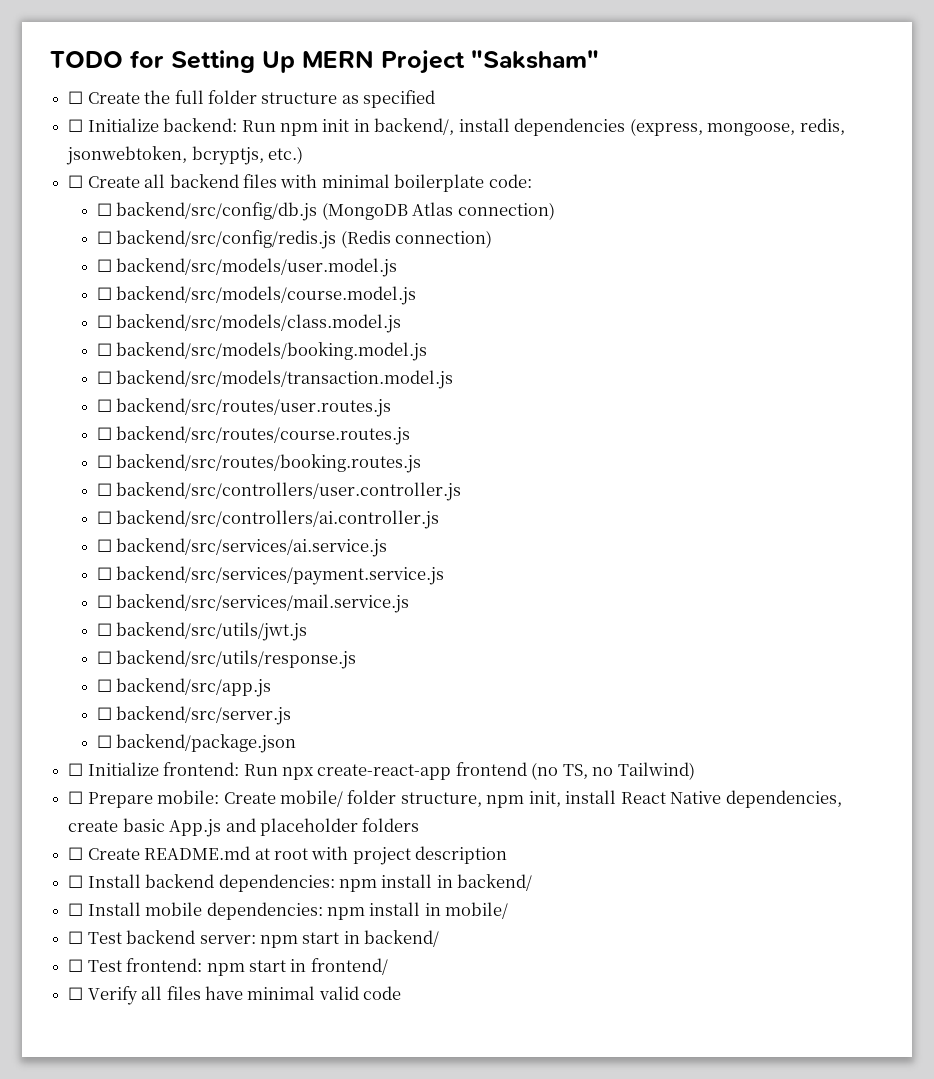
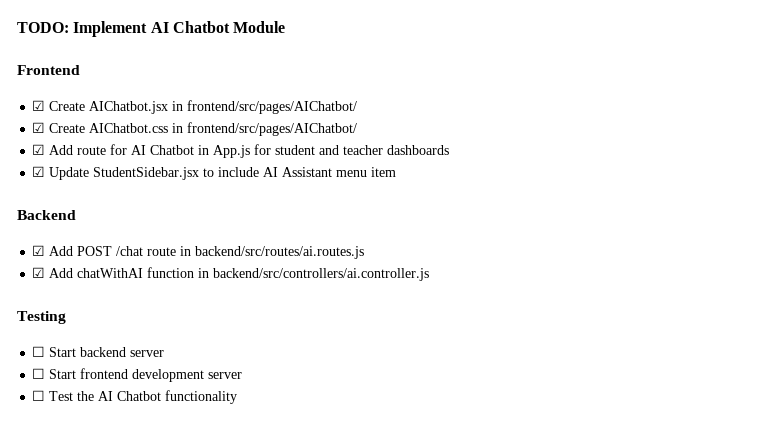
- TODO for Setting Up MERN Project "Saksham"
- ☐ Create the full folder structure as specified
- ☐ Initialize backend: Run npm init in backend/, install dependencies (express, mongoose, redis, jsonwebtoken, bcryptjs, etc.)
- ☐ Create all backend files with minimal boilerplate code:
- ☐ backend/src/config/db.js (MongoDB Atlas connection)
- ☐ backend/src/config/redis.js (Redis connection)
- ☐ backend/src/models/user.model.js
- ☐ backend/src/models/course.model.js
- ☐ backend/src/models/class.model.js
- ☐ backend/src/models/booking.model.js
- ☐ backend/src/models/transaction.model.js
- ☐ backend/src/routes/user.routes.js
- ☐ backend/src/routes/course.routes.js
- ☐ backend/src/routes/booking.routes.js
- ☐ backend/src/controllers/user.controller.js
- ☐ backend/src/controllers/ai.controller.js
- ☐ backend/src/services/ai.service.js
- ☐ backend/src/services/payment.service.js
- ☐ backend/src/services/mail.service.js
- ☐ backend/src/utils/jwt.js
- ☐ backend/src/utils/response.js
- ☐ backend/src/app.js
- ☐ backend/src/server.js
- ☐ backend/package.json
- ☐ Initialize frontend: Run npx create-react-app frontend (no TS, no Tailwind)
- ☐ Prepare mobile: Create mobile/ folder structure, npm init, install React Native dependencies, create basic App.js and placeholder folders
- ☐ Create README.md at root with project description
- ☐ Install backend dependencies: npm install in backend/
- ☐ Install mobile dependencies: npm install in mobile/
- ☐ Test backend server: npm start in backend/
- ☐ Test frontend: npm start in frontend/
- ☐ Verify all files have minimal valid code
+ TODO: Implement AI Chatbot Module
+ Frontend
+ ☑ Create AIChatbot.jsx in frontend/src/pages/AIChatbot/
+ ☑ Create AIChatbot.css in frontend/src/pages/AIChatbot/
+ ☑ Add route for AI Chatbot in App.js for student and teacher dashboards
+ ☑ Update StudentSidebar.jsx to include AI Assistant menu item
+ Backend
+ ☑ Add POST /chat route in backend/src/routes/ai.routes.js
+ ☑ Add chatWithAI function in backend/src/controllers/ai.controller.js
+ Testing
+ ☐ Start backend server
+ ☐ Start frontend development server
+ ☐ Test the AI Chatbot functionality

